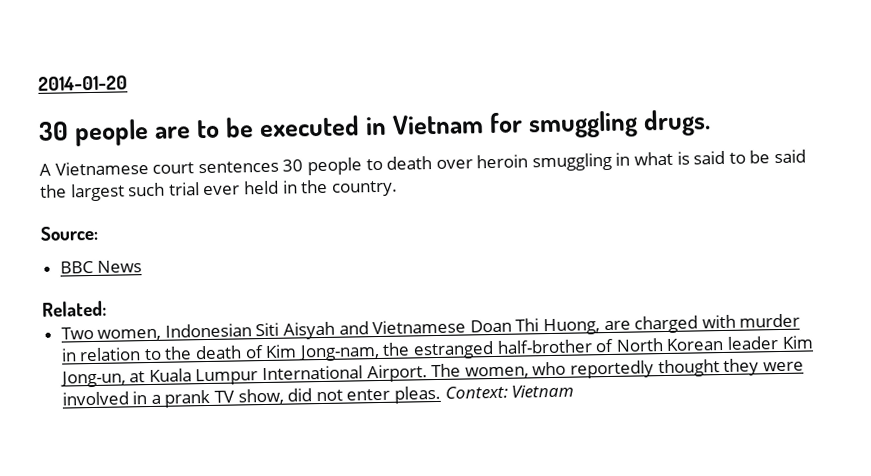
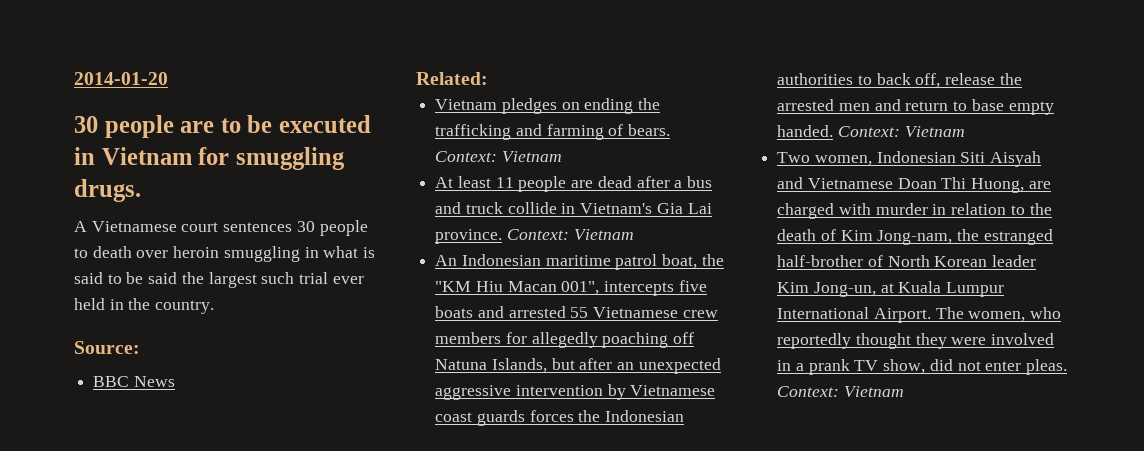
+ Vietnam pledges on ending the trafficking and farming of bears. Context: Vietnam
+ At least 11 people are dead after a bus and truck collide in Vietnam's Gia Lai province. Context: Vietnam
+ An Indonesian maritime patrol boat, the "KM Hiu Macan 001", intercepts five boats and arrested 55 Vietnamese crew members for allegedly poaching off Natuna Islands, but after an unexpected aggressive intervention by Vietnamese coast guards forces the Indonesian authorities to back off, release the arrested men and return to base empty handed. Context: Vietnam

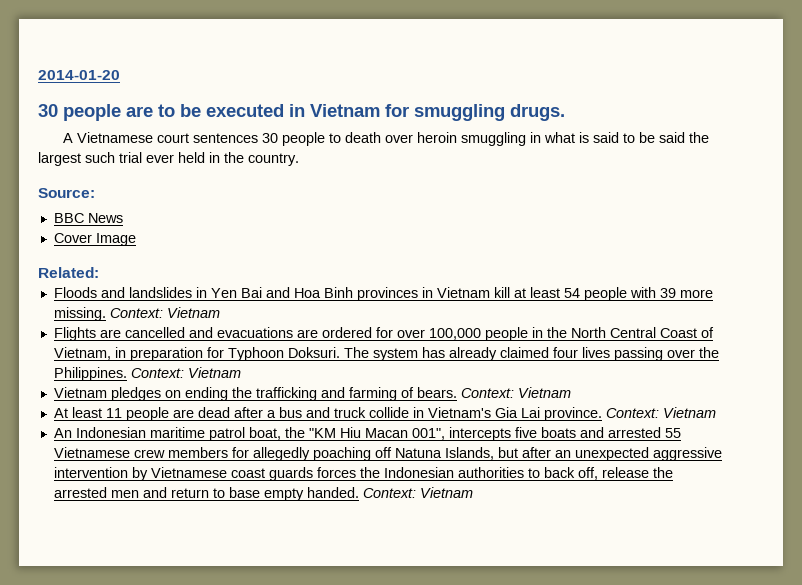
+ Cover Image
+ Floods and landslides in Yen Bai and Hoa Binh provinces in Vietnam kill at least 54 people with 39 more missing. Context: Vietnam
+ Flights are cancelled and evacuations are ordered for over 100,000 people in the North Central Coast of Vietnam, in preparation for Typhoon Doksuri. The system has already claimed four lives passing over the Philippines. Context: Vietnam
- Two women, Indonesian Siti Aisyah and Vietnamese Doan Thi Huong, are charged with murder in relation to the death of Kim Jong-nam, the estranged half-brother of North Korean leader Kim Jong-un, at Kuala Lumpur International Airport. The women, who reportedly thought they were involved in a prank TV show, did not enter pleas. Context: Vietnam

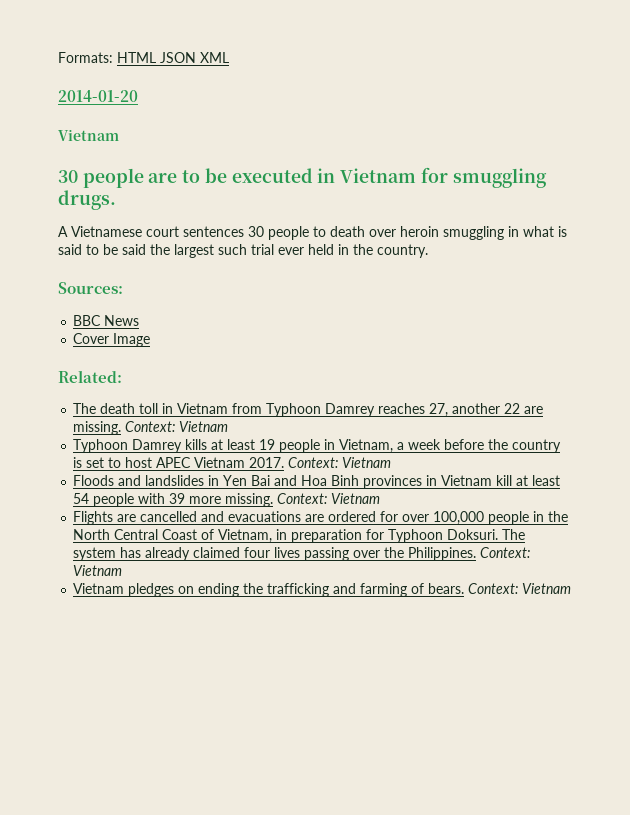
+ Formats: HTML JSON XML
  2014-01-20
+ Vietnam
- Source:
+ Sources:
+ The death toll in Vietnam from Typhoon Damrey reaches 27, another 22 are missing. Context: Vietnam
+ Typhoon Damrey kills at least 19 people in Vietnam, a week before the country is set to host APEC Vietnam 2017. Context: Vietnam
- At least 11 people are dead after a bus and truck collide in Vietnam's Gia Lai province. Context: Vietnam
- An Indonesian maritime patrol boat, the "KM Hiu Macan 001", intercepts five boats and arrested 55 Vietnamese crew members for allegedly poaching off Natuna Islands, but after an unexpected aggressive intervention by Vietnamese coast guards forces the Indonesian authorities to back off, release the arrested men and return to base empty handed. Context: Vietnam

